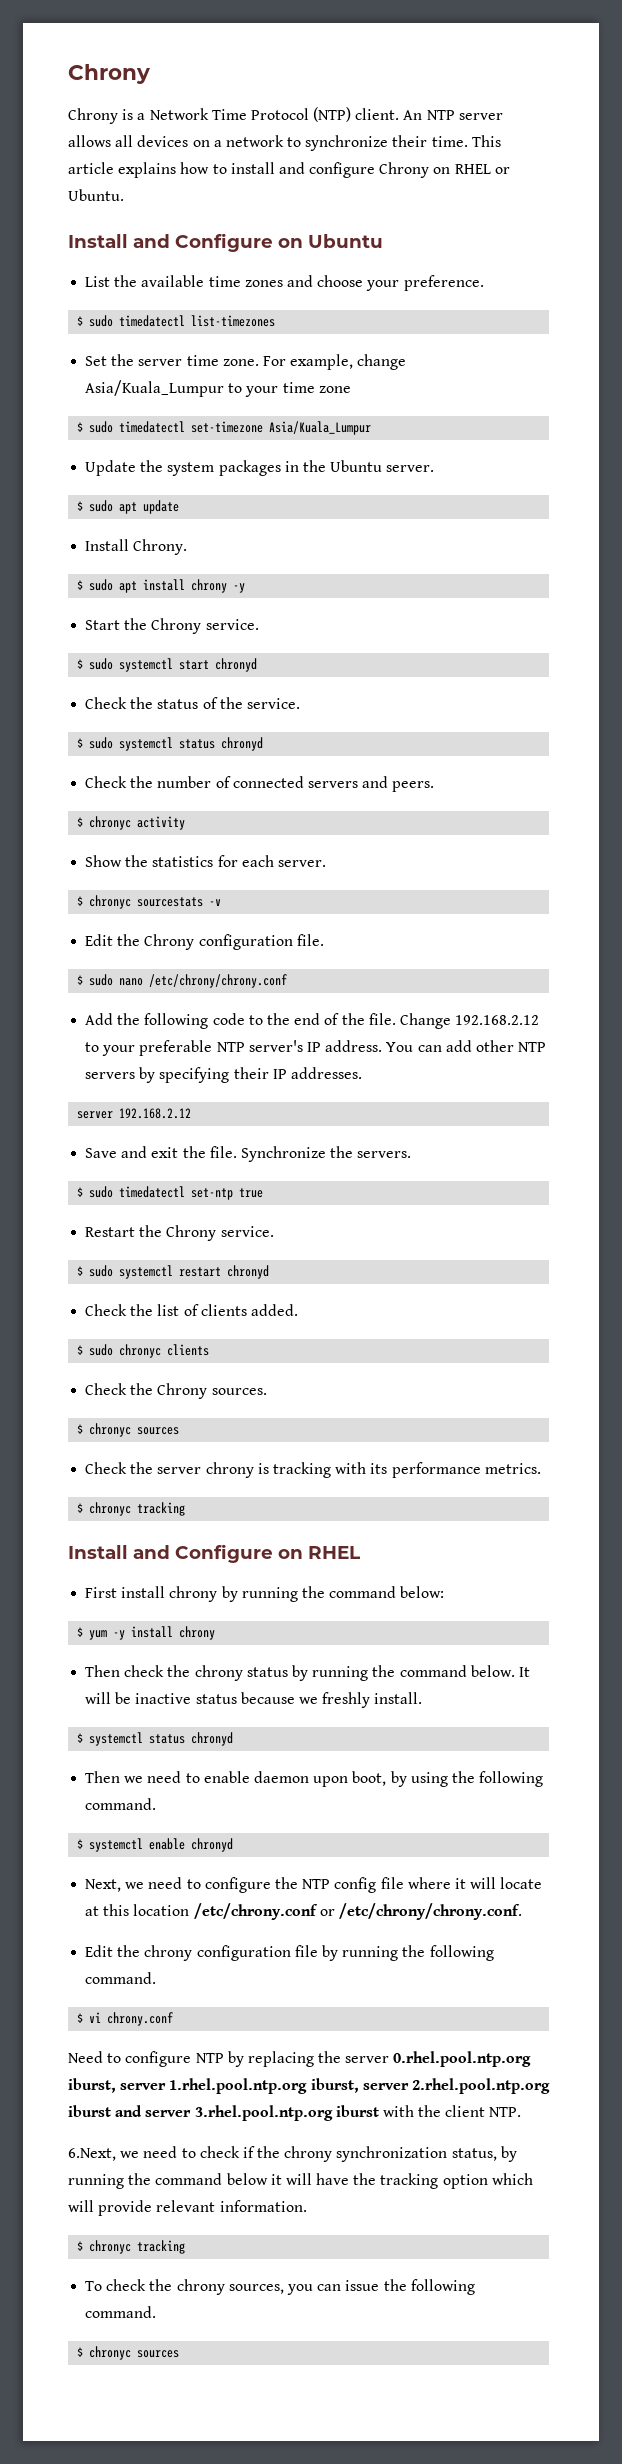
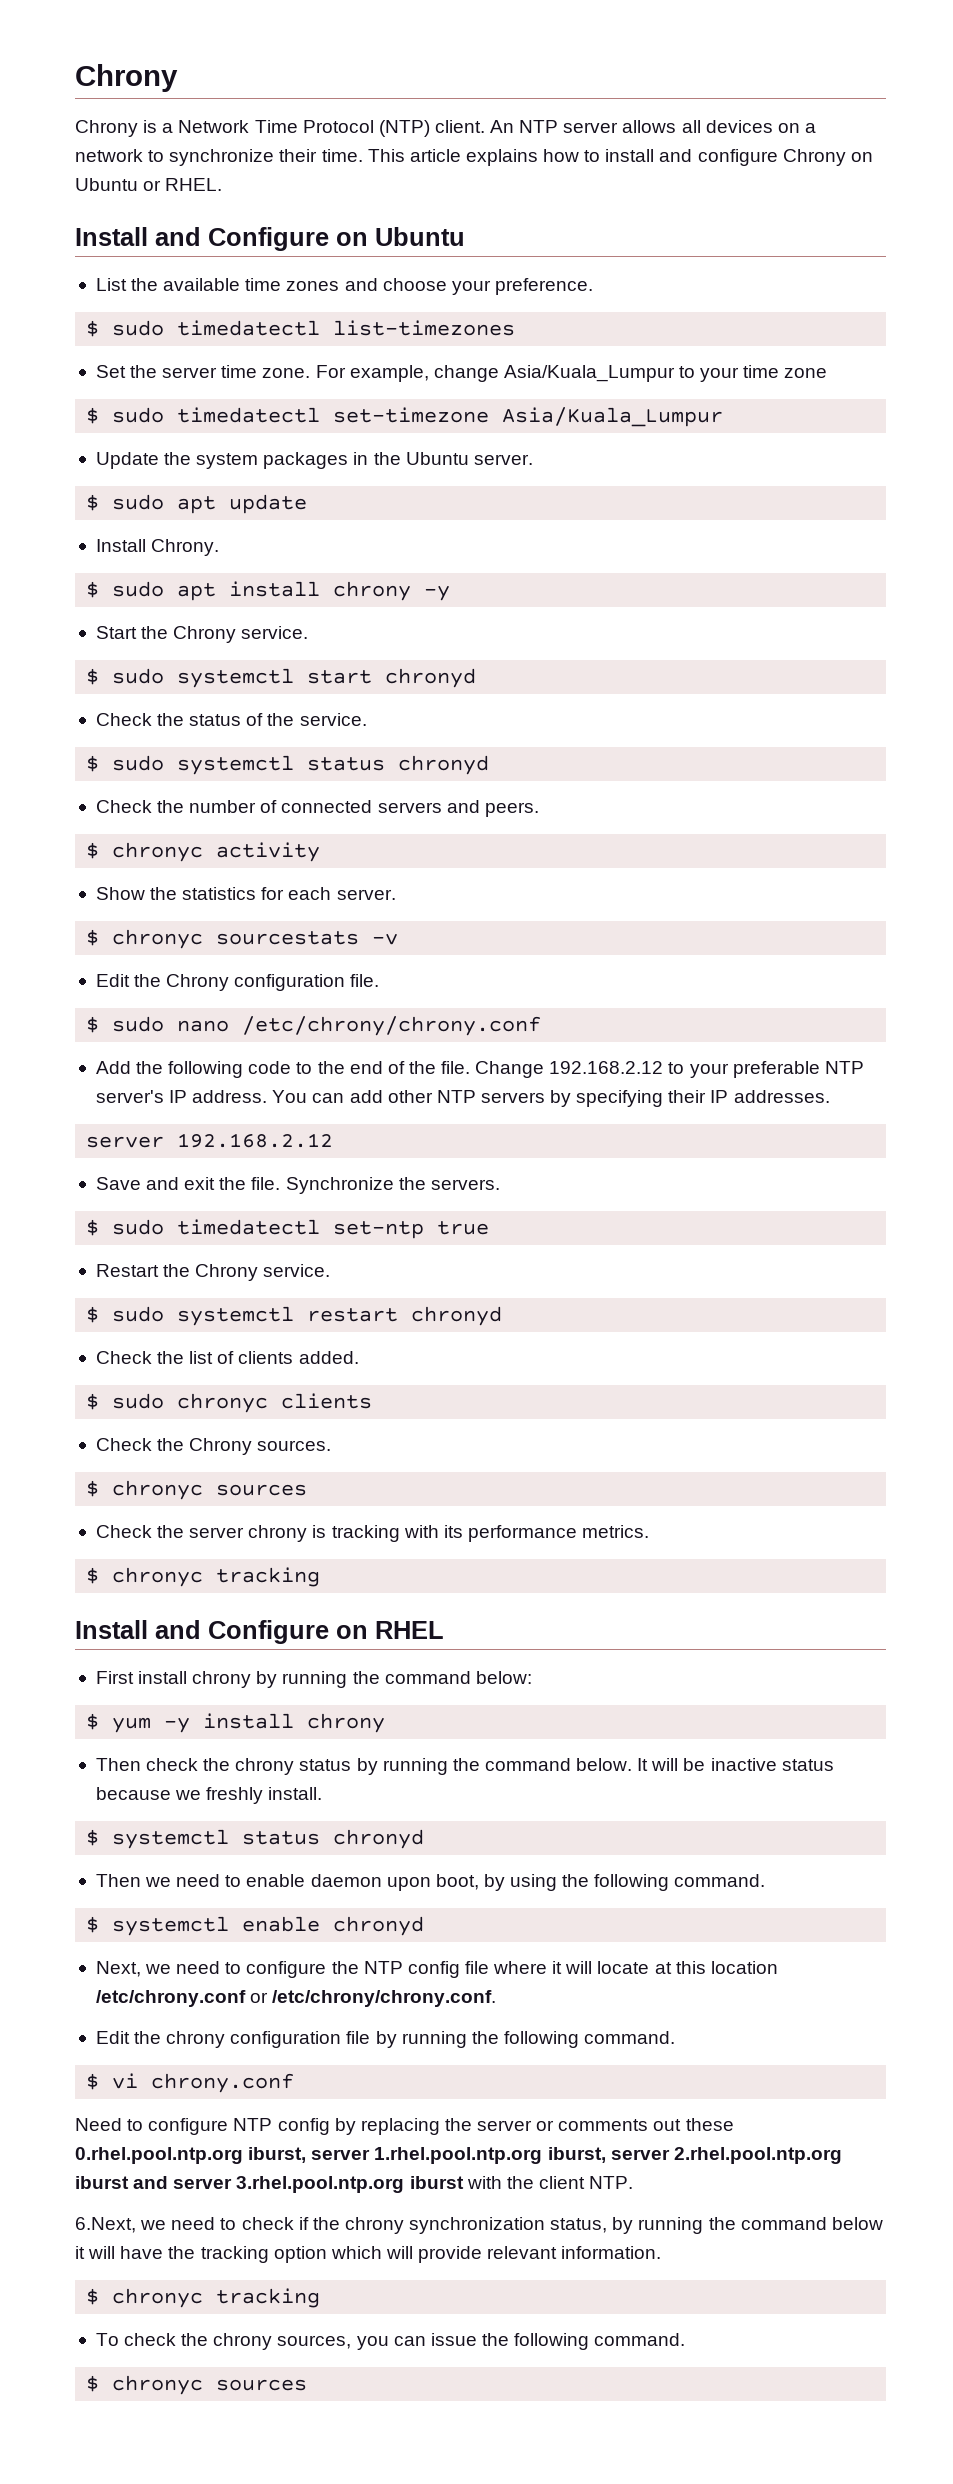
- This article explains how to install and configure Chrony on RHEL or Ubuntu.
+ This article explains how to install and configure Chrony on Ubuntu or RHEL.
- Need to configure NTP by replacing the server 0.rhel.pool.ntp.org iburst, server 1.rhel.pool.ntp.org iburst, server 2.rhel.pool.ntp.org iburst and server 3.rhel.pool.ntp.org iburst with the client NTP.
+ Need to configure NTP config by replacing the server or comments out these 0.rhel.pool.ntp.org iburst, server 1.rhel.pool.ntp.org iburst, server 2.rhel.pool.ntp.org iburst and server 3.rhel.pool.ntp.org iburst with the client NTP.

